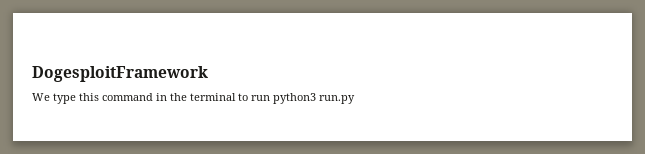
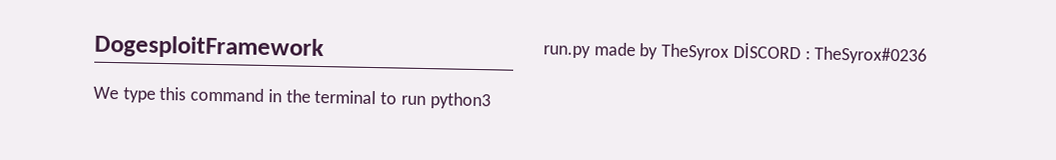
- We type this command in the terminal to run python3 run.py
+ We type this command in the terminal to run python3 run.py made by TheSyrox DİSCORD : TheSyrox#0236

